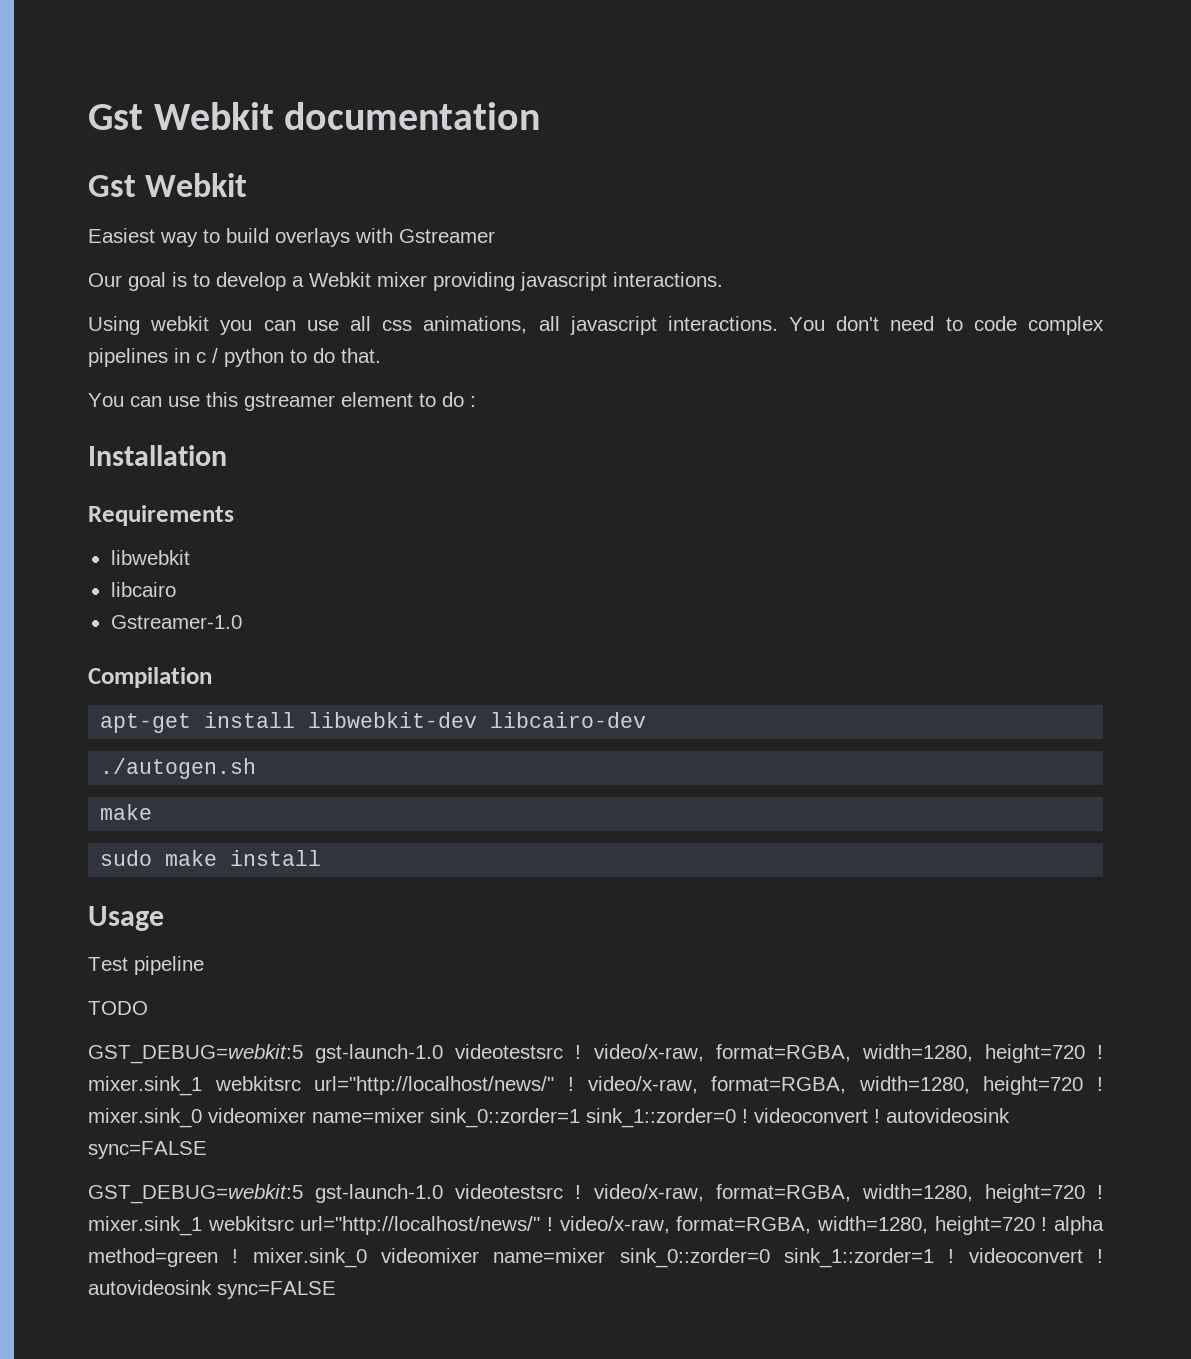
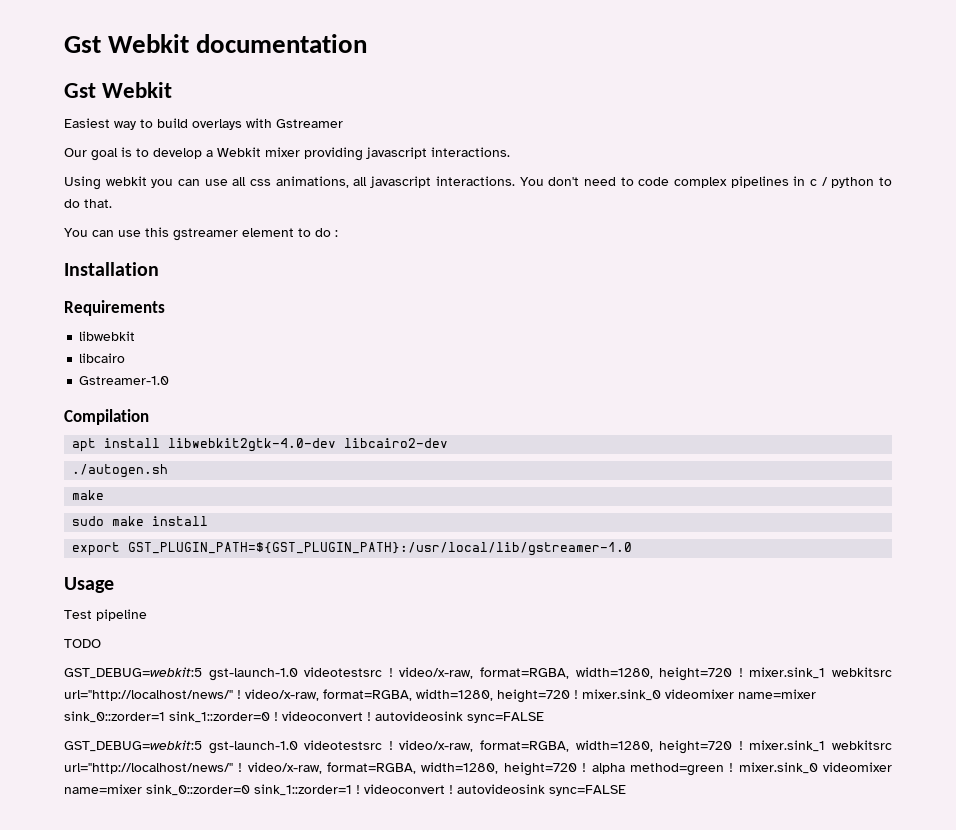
- apt-get install libwebkit-dev libcairo-dev
+ apt install libwebkit2gtk-4.0-dev libcairo2-dev
+ export GST_PLUGIN_PATH=${GST_PLUGIN_PATH}:/usr/local/lib/gstreamer-1.0

